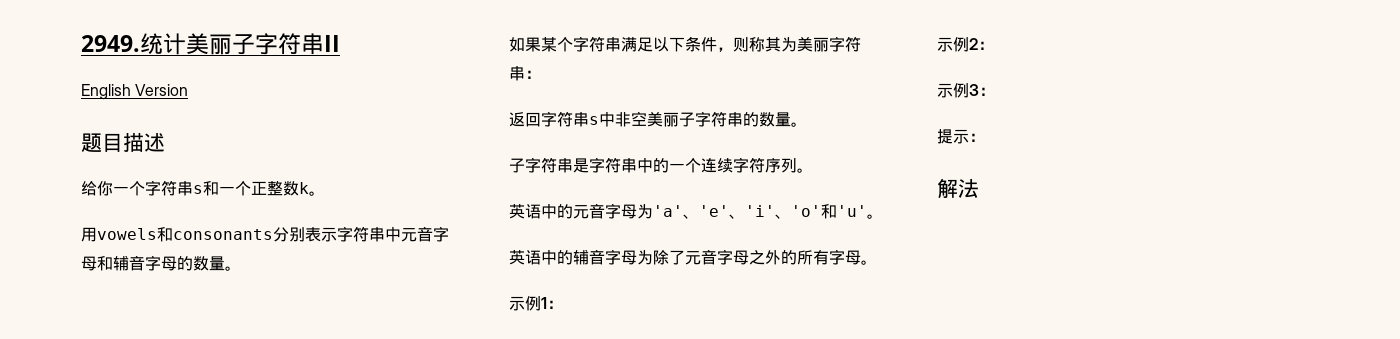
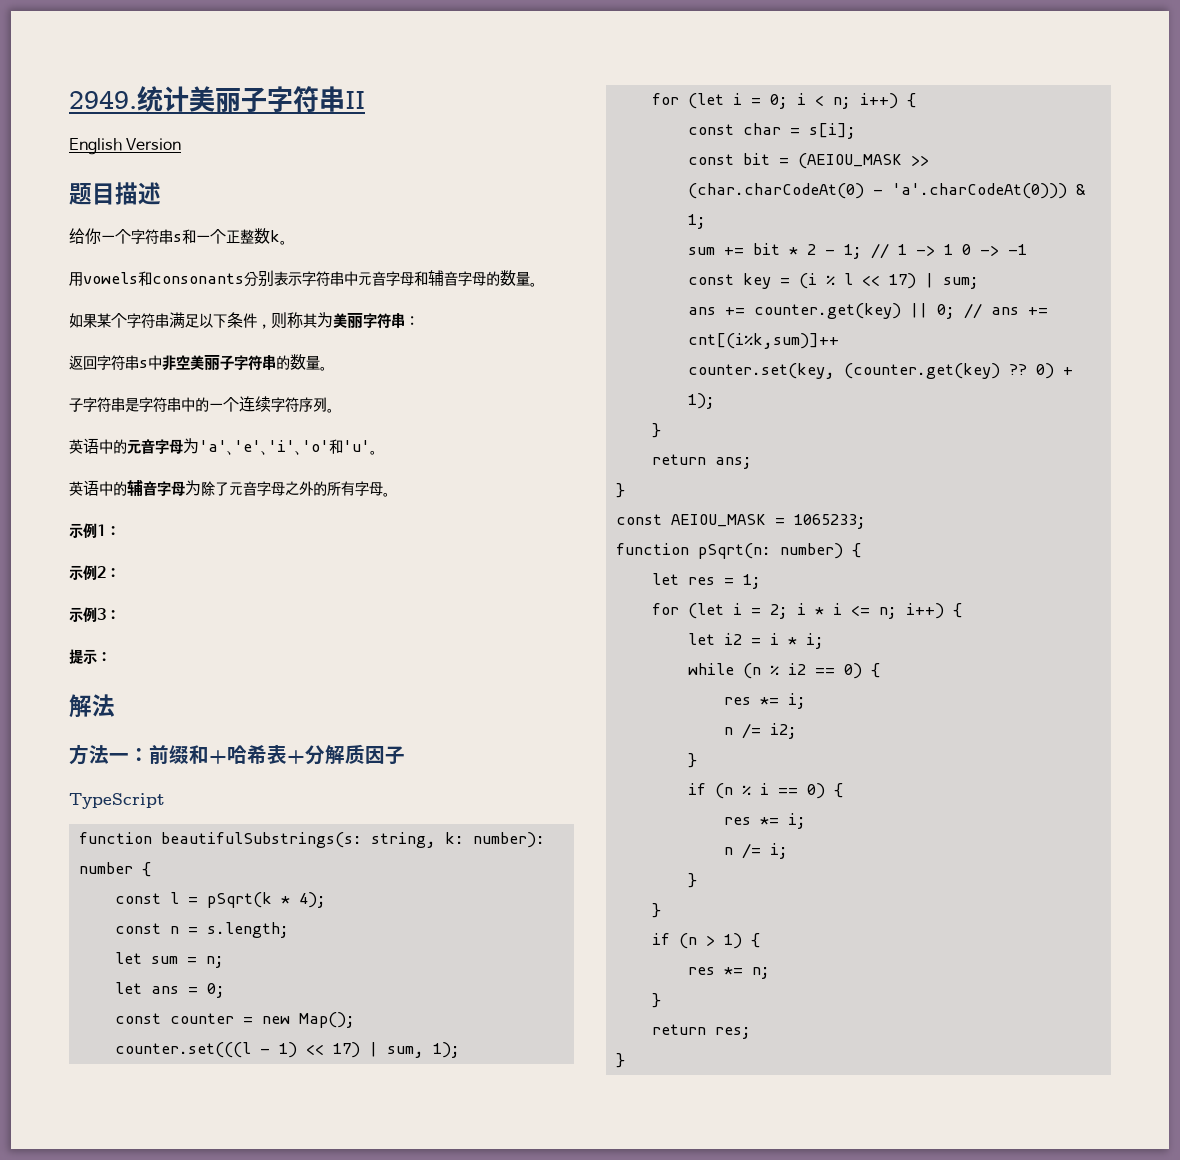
+ 方法一：前缀和+哈希表+分解质因子
+ TypeScript
+ function beautifulSubstrings(s: string, k: number): number {
+ const l = pSqrt(k * 4);
+ const n = s.length;
+ let sum = n;
+ let ans = 0;
+ const counter = new Map();
+ counter.set(((l - 1) << 17) | sum, 1);
+ for (let i = 0; i < n; i++) {
+ const char = s[i];
+ const bit = (AEIOU_MASK >> (char.charCodeAt(0) - 'a'.charCodeAt(0))) & 1;
+ sum += bit * 2 - 1; // 1 -> 1 0 -> -1
+ const key = (i % l << 17) | sum;
+ ans += counter.get(key) || 0; // ans += cnt[(i%k,sum)]++
+ counter.set(key, (counter.get(key) ?? 0) + 1);
+ }
+ return ans;
+ }
+ const AEIOU_MASK = 1065233;
+ function pSqrt(n: number) {
+ let res = 1;
+ for (let i = 2; i * i <= n; i++) {
+ let i2 = i * i;
+ while (n % i2 == 0) {
+ res *= i;
+ n /= i2;
+ }
+ if (n % i == 0) {
+ res *= i;
+ n /= i;
+ }
+ }
+ if (n > 1) {
+ res *= n;
+ }
+ return res;
+ }

